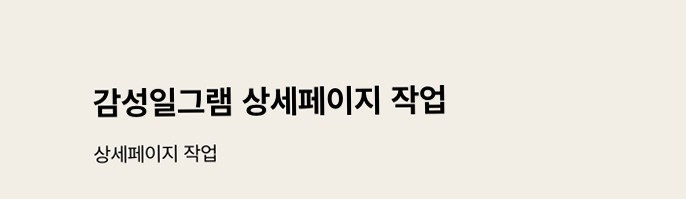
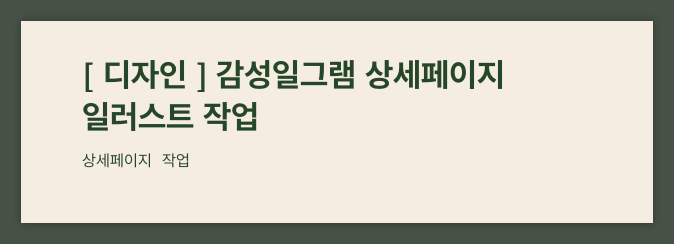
- 감성일그램 상세페이지 작업
+ [ 디자인 ] 감성일그램 상세페이지 일러스트 작업

